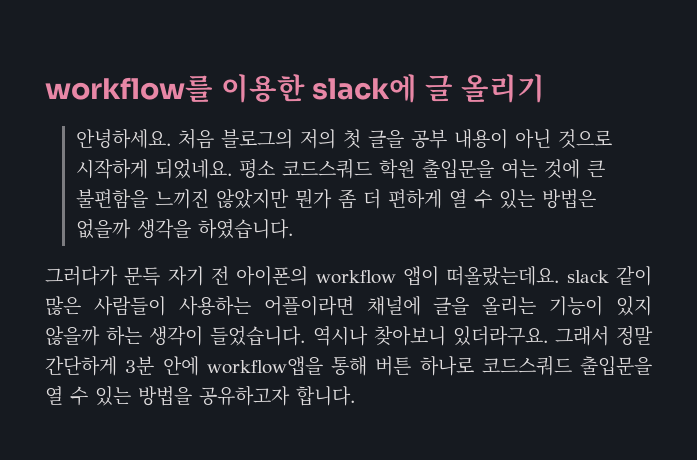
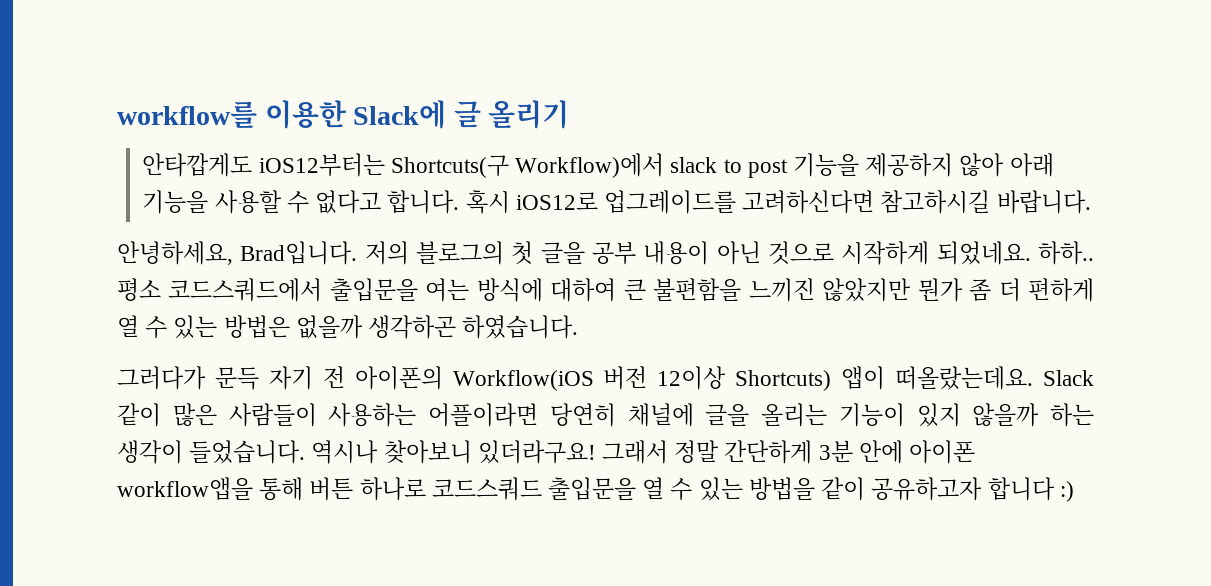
- workflow를 이용한 slack에 글 올리기
+ workflow를 이용한 Slack에 글 올리기
- 안녕하세요. 처음 블로그의 저의 첫 글을 공부 내용이 아닌 것으로 시작하게 되었네요.
+ 안타깝게도 iOS12부터는 Shortcuts(구 Workflow)에서 slack to post 기능을 제공하지 않아 아래 기능을 사용할 수 없다고 합니다. 혹시 iOS12로 업그레이드를 고려하신다면 참고하시길 바랍니다.
+ 안녕하세요, Brad입니다. 저의 블로그의 첫 글을 공부 내용이 아닌 것으로 시작하게 되었네요.
- 평소 코드스쿼드 학원 출입문을 여는 것에 큰 불편함을 느끼진 않았지만 뭔가 좀 더 편하게 열 수 있는 방법은 없을까 생각을 하였습니다.
+ 하하.. 평소 코드스쿼드에서 출입문을 여는 방식에 대하여 큰 불편함을 느끼진 않았지만 뭔가 좀 더 편하게 열 수 있는 방법은 없을까 생각하곤 하였습니다.
- 그러다가 문득 자기 전 아이폰의 workflow 앱이 떠올랐는데요. slack 같이 많은 사람들이 사용하는 어플이라면 채널에 글을 올리는 기능이 있지 않을까 하는 생각이 들었습니다.
+ 그러다가 문득 자기 전 아이폰의 Workflow(iOS 버전 12이상 Shortcuts) 앱이 떠올랐는데요. Slack 같이 많은 사람들이 사용하는 어플이라면 당연히 채널에 글을 올리는 기능이 있지 않을까 하는 생각이 들었습니다.
- 역시나 찾아보니 있더라구요.
+ 역시나 찾아보니 있더라구요!
- 그래서 정말 간단하게 3분 안에 workflow앱을 통해 버튼 하나로 코드스쿼드 출입문을 열 수 있는 방법을 공유하고자 합니다.
+ 그래서 정말 간단하게 3분 안에 아이폰 workflow앱을 통해 버튼 하나로 코드스쿼드 출입문을 열 수 있는 방법을 같이 공유하고자 합니다 :)

